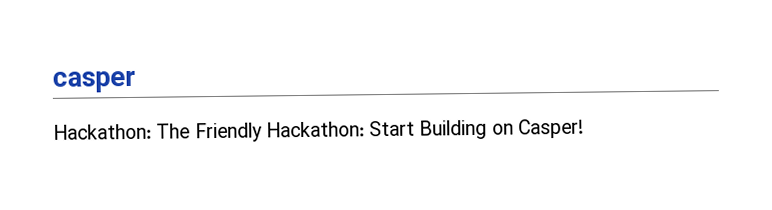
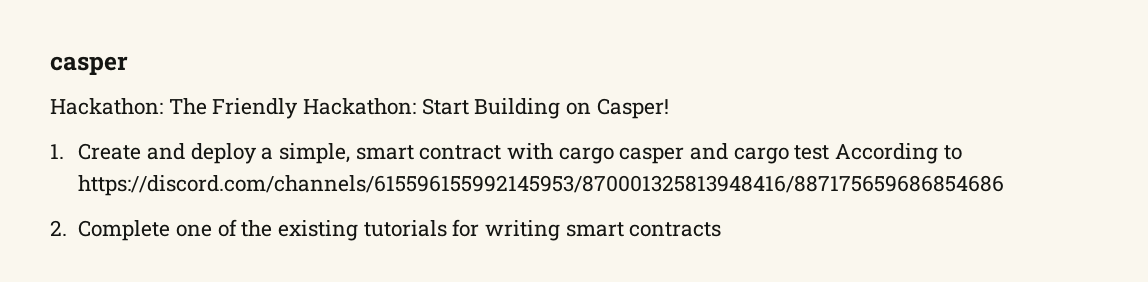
+ 1. Create and deploy a simple, smart contract with cargo casper and cargo test According to https://discord.com/channels/615596155992145953/870001325813948416/887175659686854686
+ 2. Complete one of the existing tutorials for writing smart contracts

